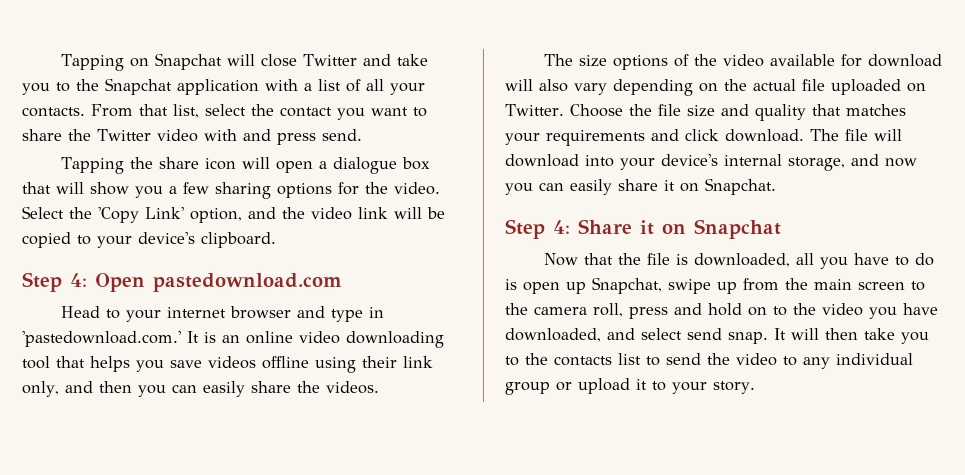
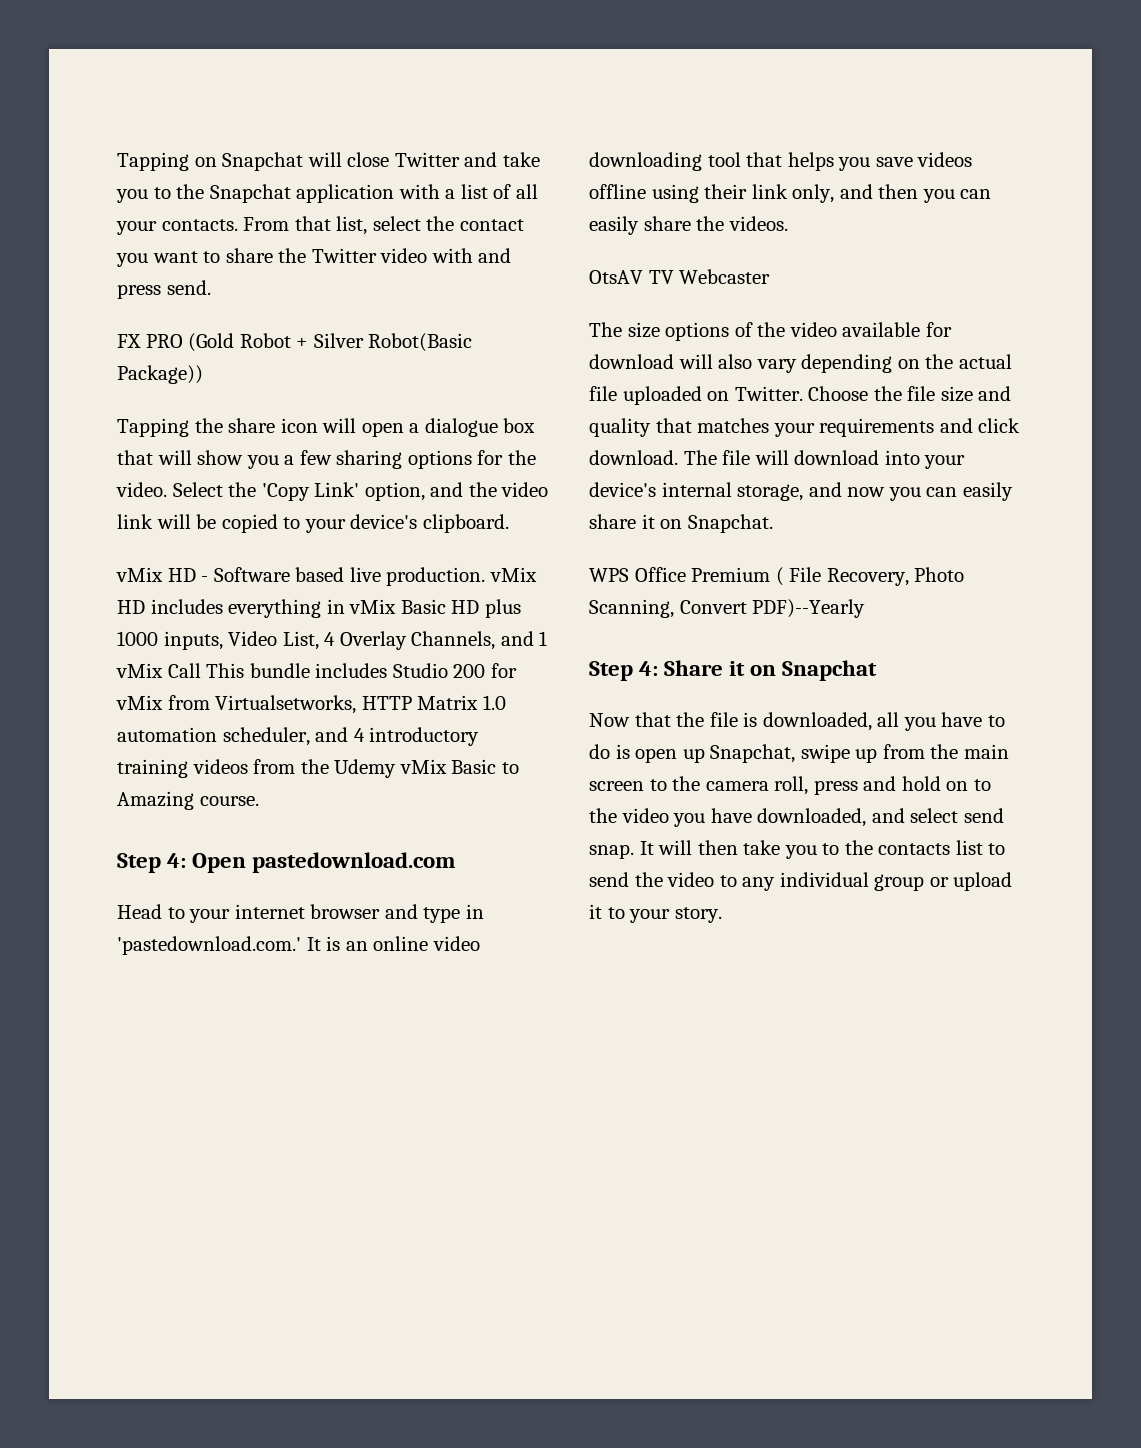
+ FX PRO (Gold Robot + Silver Robot(Basic Package))
+ vMix HD - Software based live production. vMix HD includes everything in vMix Basic HD plus 1000 inputs, Video List, 4 Overlay Channels, and 1 vMix Call This bundle includes Studio 200 for vMix from Virtualsetworks, HTTP Matrix 1.0 automation scheduler, and 4 introductory training videos from the Udemy vMix Basic to Amazing course.
+ OtsAV TV Webcaster
+ WPS Office Premium ( File Recovery, Photo Scanning, Convert PDF)--Yearly

